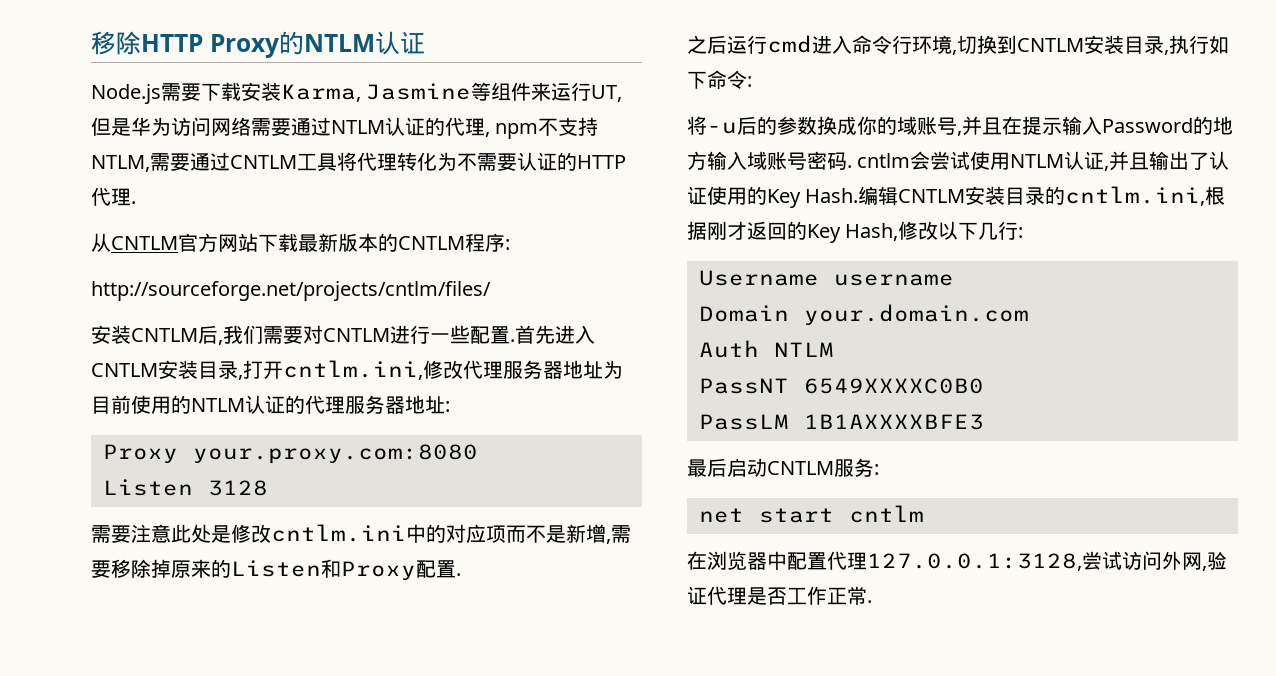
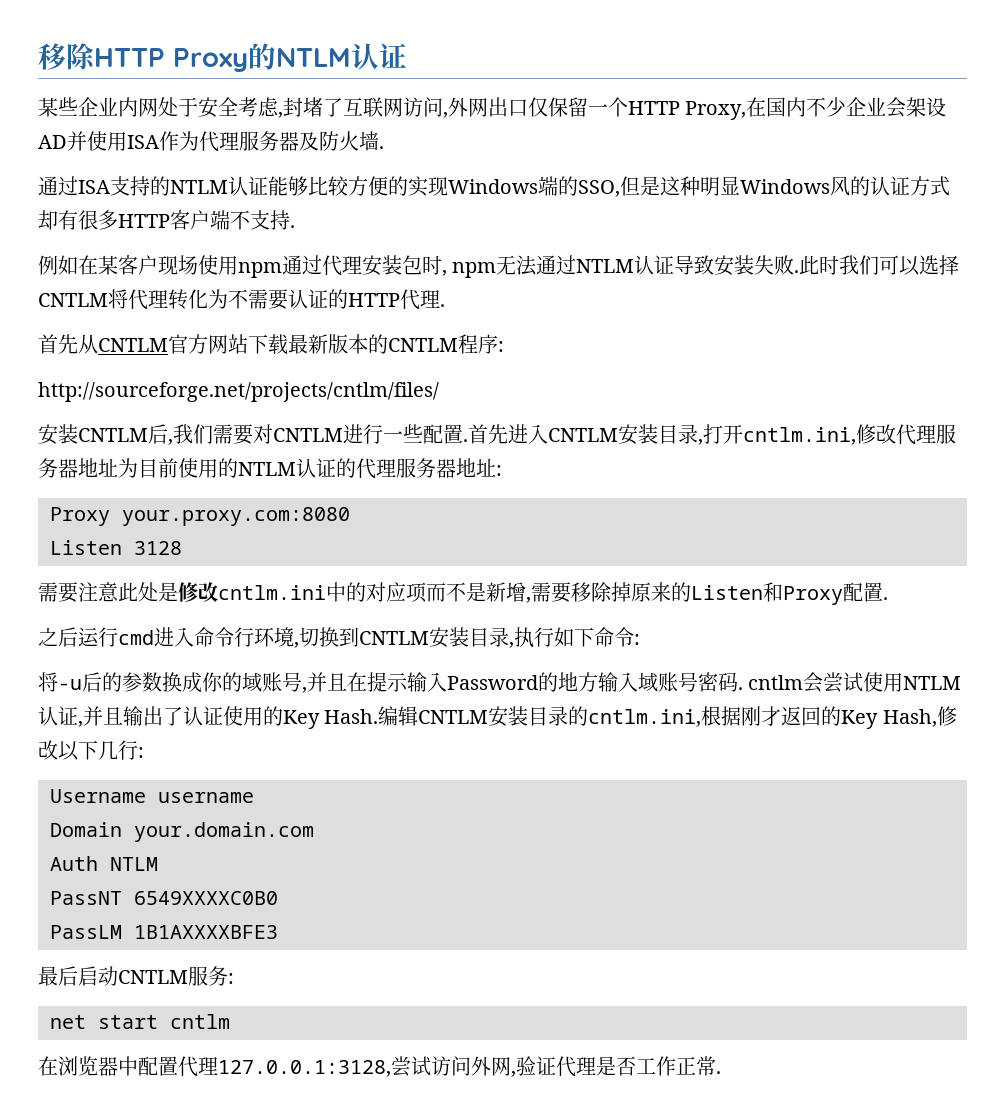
- Node.js需要下载安装Karma, Jasmine等组件来运行UT,但是华为访问网络需要通过NTLM认证的代理, npm不支持NTLM,需要通过CNTLM工具将代理转化为不需要认证的HTTP代理.
+ 某些企业内网处于安全考虑,封堵了互联网访问,外网出口仅保留一个HTTP Proxy,在国内不少企业会架设AD并使用ISA作为代理服务器及防火墙.
+ 通过ISA支持的NTLM认证能够比较方便的实现Windows端的SSO,但是这种明显Windows风的认证方式却有很多HTTP客户端不支持.
+ 例如在某客户现场使用npm通过代理安装包时, npm无法通过NTLM认证导致安装失败.此时我们可以选择CNTLM将代理转化为不需要认证的HTTP代理.
- 从CNTLM官方网站下载最新版本的CNTLM程序:
+ 首先从CNTLM官方网站下载最新版本的CNTLM程序:

